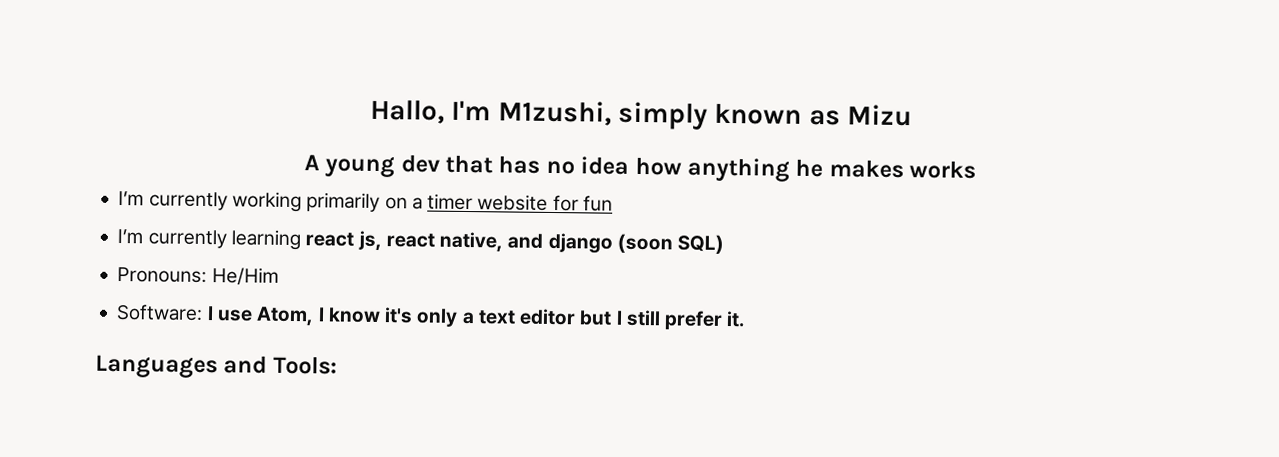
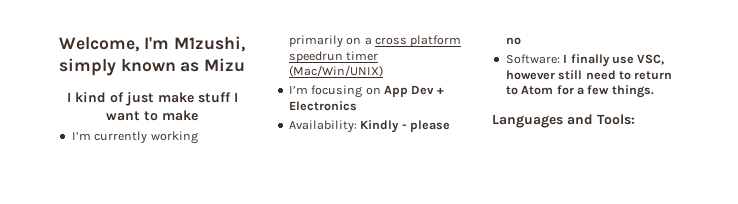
- Hallo, I'm M1zushi, simply known as Mizu
+ Welcome, I'm M1zushi, simply known as Mizu
- A young dev that has no idea how anything he makes works
+ I kind of just make stuff I want to make
- I’m currently working primarily on a timer website for fun
- I’m currently learning react js, react native, and django (soon SQL)
- Pronouns: He/Him
- Software: I use Atom, I know it's only a text editor but I still prefer it.
+ I’m currently working primarily on a cross platform speedrun timer (Mac/Win/UNIX)
+ I’m focusing on App Dev + Electronics
+ Availability: Kindly - please no
+ Software: I finally use VSC, however still need to return to Atom for a few things.

